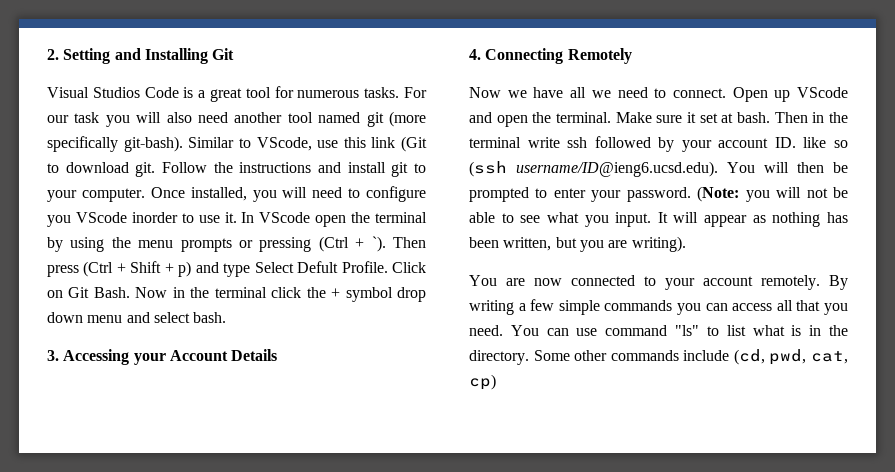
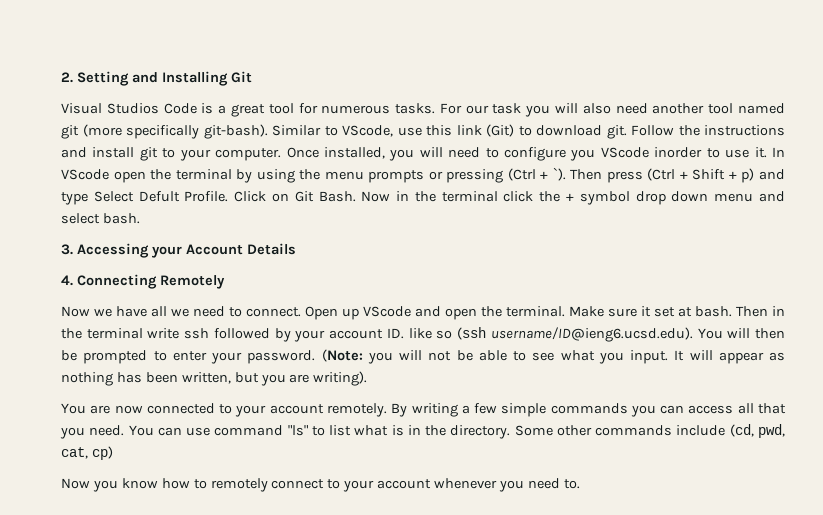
- Similar to VScode, use this link (Git to download git.
+ Similar to VScode, use this link (Git) to download git.
+ Now you know how to remotely connect to your account whenever you need to.

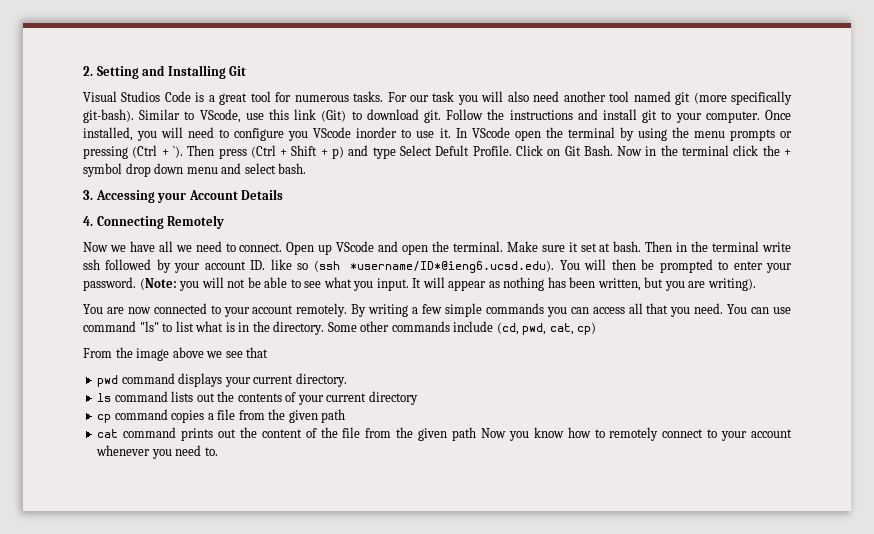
- Then in the terminal write ssh followed by your account ID. like so (ssh username/ID@ieng6.ucsd.edu). You will then be prompted to enter your password.
+ Then in the terminal write ssh followed by your account ID. like so (ssh *username/ID*@ieng6.ucsd.edu). You will then be prompted to enter your password.
- Now you know how to remotely connect to your account whenever you need to.
+ From the image above we see that
+ pwd command displays your current directory.
+ ls command lists out the contents of your current directory
+ cp command copies a file from the given path
+ cat command prints out the content of the file from the given path Now you know how to remotely connect to your account whenever you need to.

